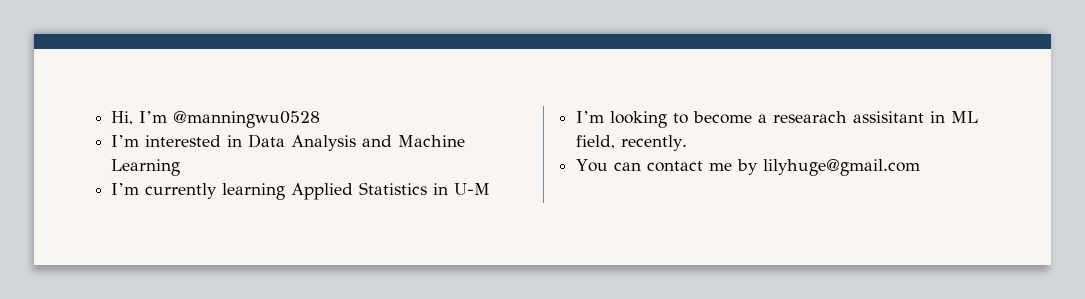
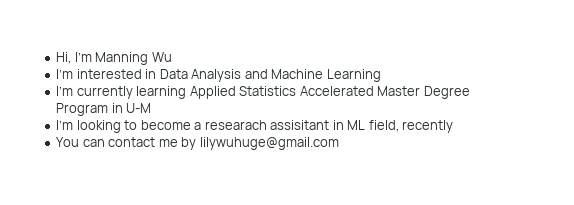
- Hi, I’m @manningwu0528
+ Hi, I’m Manning Wu
- I’m currently learning Applied Statistics in U-M
+ I’m currently learning Applied Statistics Accelerated Master Degree Program in U-M
- I’m looking to become a researach assisitant in ML field, recently.
+ I’m looking to become a researach assisitant in ML field, recently
- You can contact me by lilyhuge@gmail.com
+ You can contact me by lilywuhuge@gmail.com

